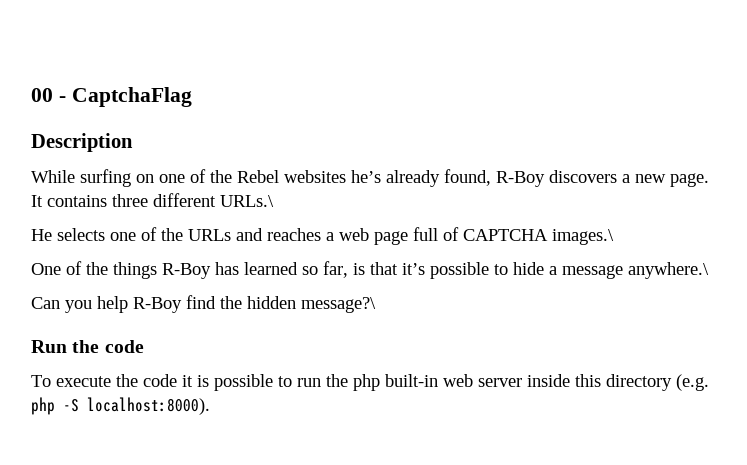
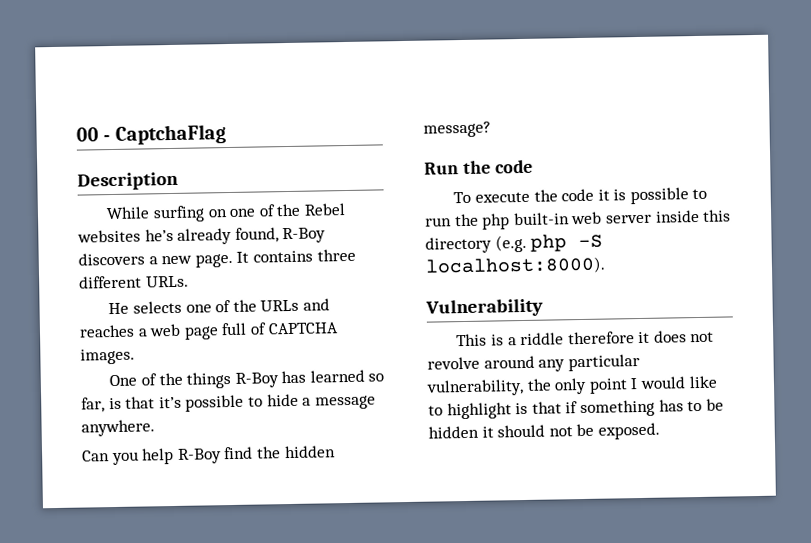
- It contains three different URLs.\
+ It contains three different URLs.
- He selects one of the URLs and reaches a web page full of CAPTCHA images.\
+ He selects one of the URLs and reaches a web page full of CAPTCHA images.
- One of the things R-Boy has learned so far, is that it’s possible to hide a message anywhere.\
+ One of the things R-Boy has learned so far, is that it’s possible to hide a message anywhere.
- Can you help R-Boy find the hidden message?\
+ Can you help R-Boy find the hidden message?
+ Vulnerability
+ This is a riddle therefore it does not revolve around any particular vulnerability, the only point I would like to highlight is that if something has to be hidden it should not be exposed.

